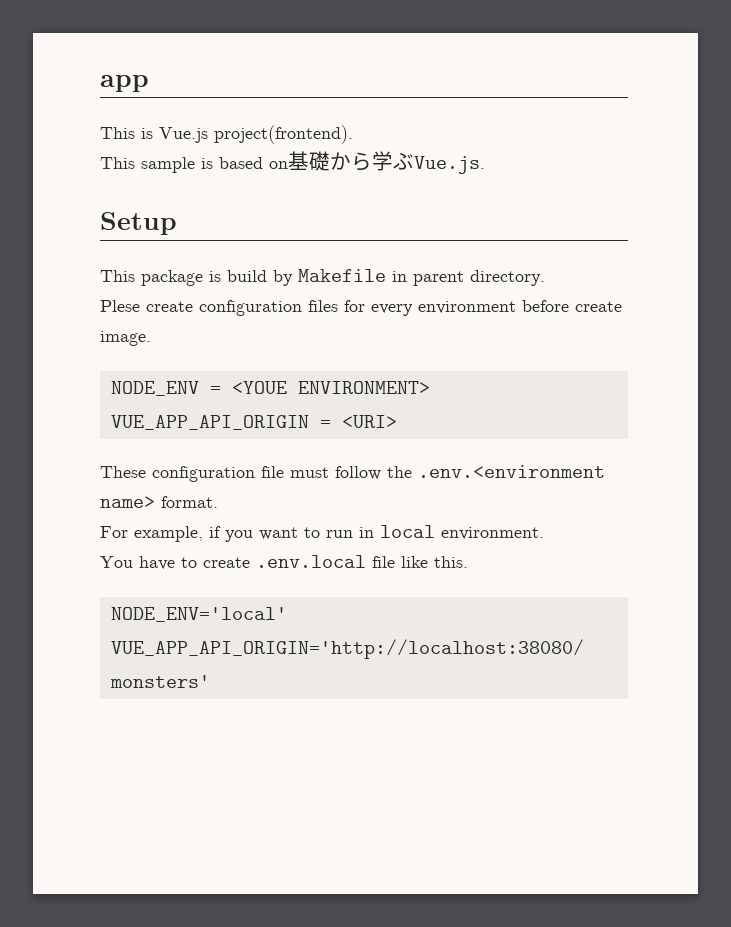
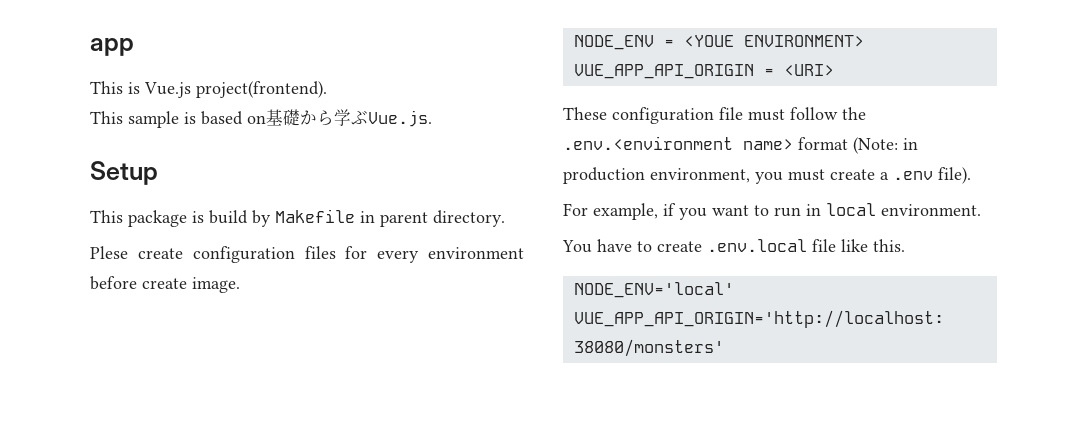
- These configuration file must follow the .env.<environment name> format.
+ These configuration file must follow the .env.<environment name> format (Note: in production environment, you must create a .env file).

